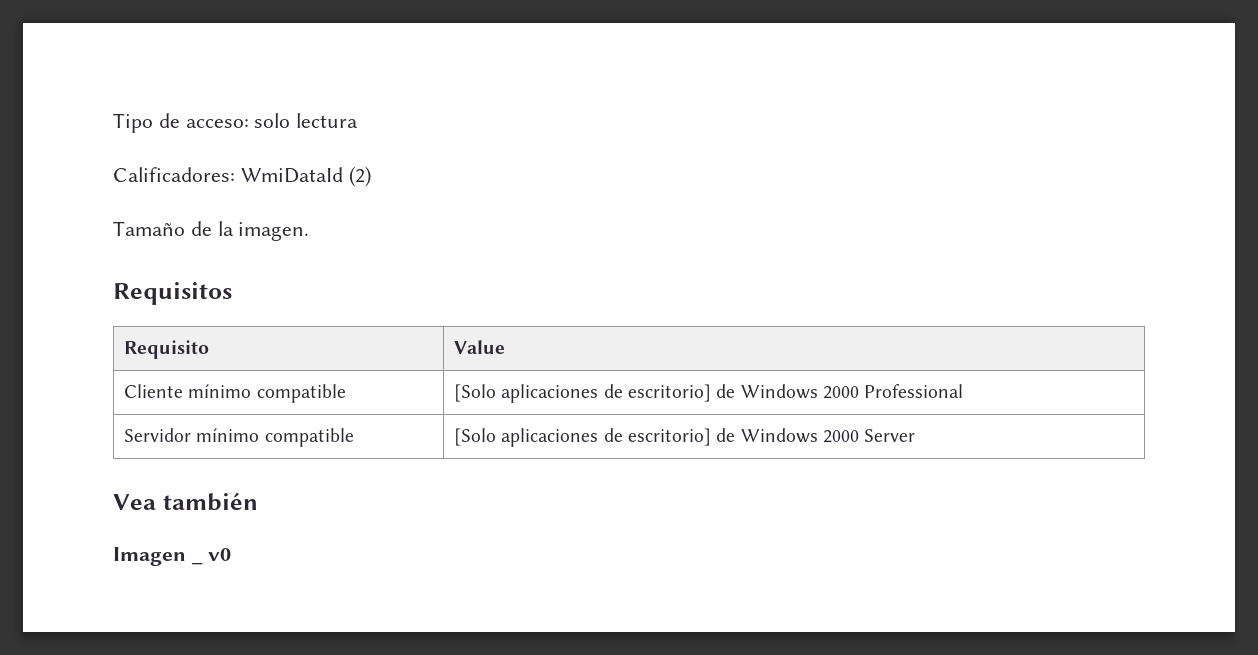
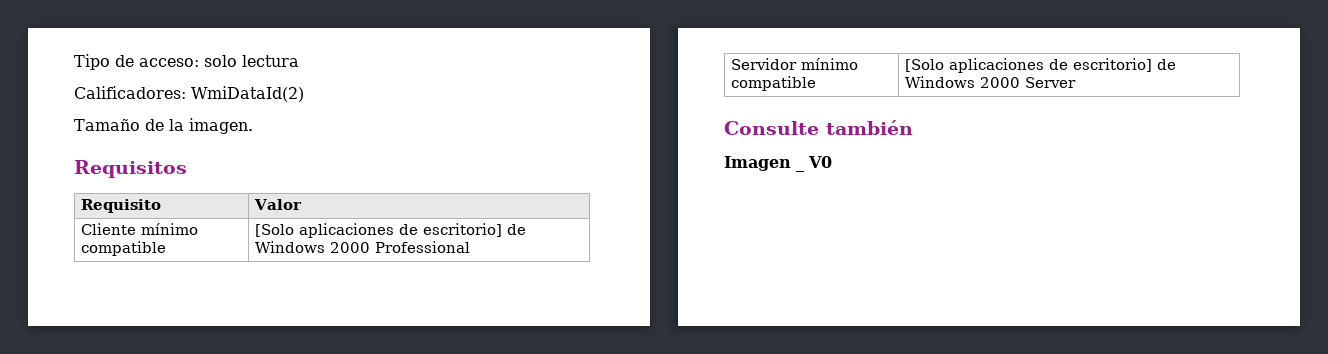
- Calificadores: WmiDataId (2)
+ Calificadores: WmiDataId(2)
- Requisito | Value
+ Requisito | Valor
- Vea también
+ Consulte también
- Imagen _ v0
+ Imagen _ V0

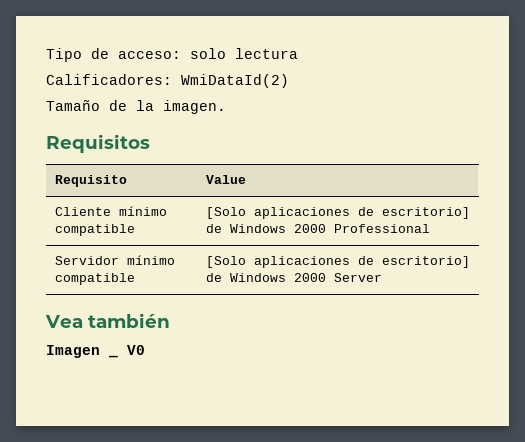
- Requisito | Valor
+ Requisito | Value
- Consulte también
+ Vea también

